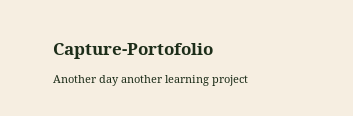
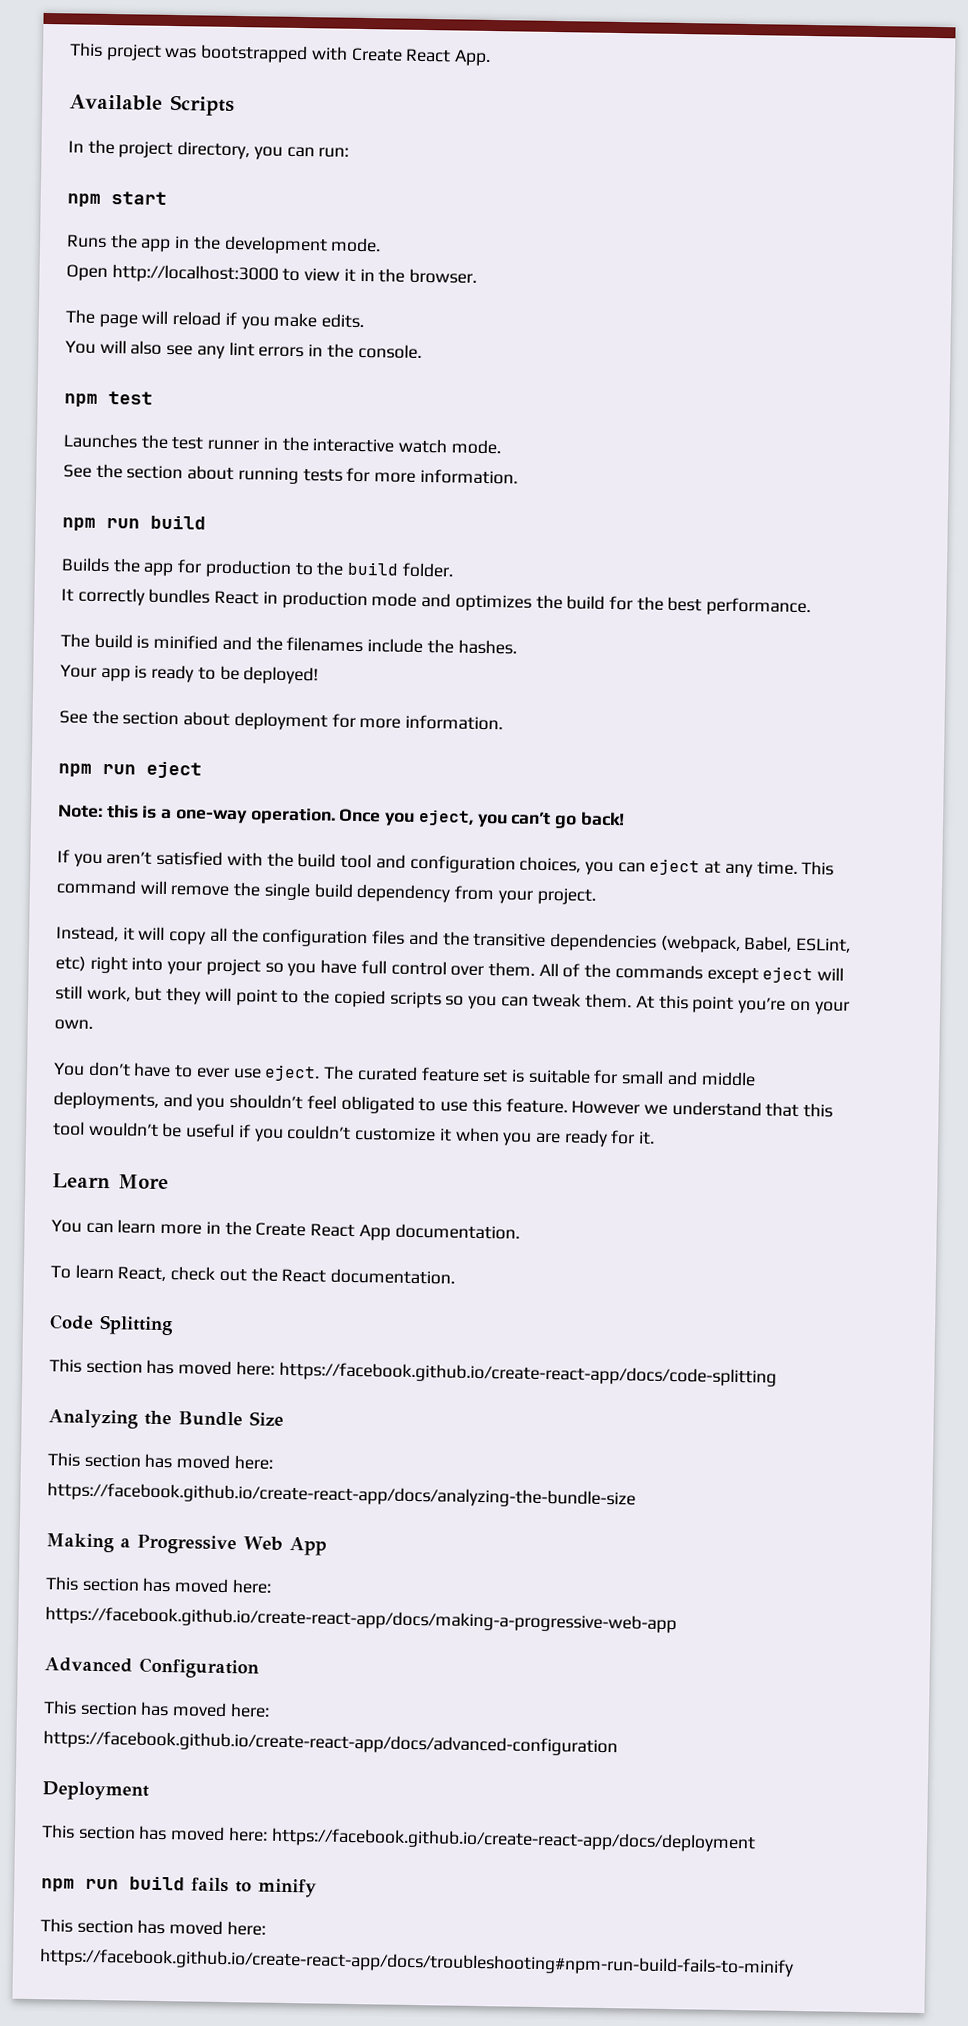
- Capture-Portofolio
- Another day another learning project
+ This project was bootstrapped with Create React App.
+ Available Scripts
+ In the project directory, you can run:
+ npm start
+ Runs the app in the development mode.
+ Open http://localhost:3000 to view it in the browser.
+ The page will reload if you make edits.
+ You will also see any lint errors in the console.
+ npm test
+ Launches the test runner in the interactive watch mode.
+ See the section about running tests for more information.
+ npm run build
+ Builds the app for production to the build folder.
+ It correctly bundles React in production mode and optimizes the build for the best performance.
+ The build is minified and the filenames include the hashes.
+ Your app is ready to be deployed!
+ See the section about deployment for more information.
+ npm run eject
+ Note: this is a one-way operation. Once you eject, you can’t go back!
+ If you aren’t satisfied with the build tool and configuration choices, you can eject at any time. This command will remove the single build dependency from your project.
+ Instead, it will copy all the configuration files and the transitive dependencies (webpack, Babel, ESLint, etc) right into your project so you have full control over them. All of the commands except eject will still work, but they will point to the copied scripts so you can tweak them. At this point you’re on your own.
+ You don’t have to ever use eject. The curated feature set is suitable for small and middle deployments, and you shouldn’t feel obligated to use this feature. However we understand that this tool wouldn’t be useful if you couldn’t customize it when you are ready for it.
+ Learn More
+ You can learn more in the Create React App documentation.
+ To learn React, check out the React documentation.
+ Code Splitting
+ This section has moved here: https://facebook.github.io/create-react-app/docs/code-splitting
+ Analyzing the Bundle Size
+ This section has moved here: https://facebook.github.io/create-react-app/docs/analyzing-the-bundle-size
+ Making a Progressive Web App
+ This section has moved here: https://facebook.github.io/create-react-app/docs/making-a-progressive-web-app
+ Advanced Configuration
+ This section has moved here: https://facebook.github.io/create-react-app/docs/advanced-configuration
+ Deployment
+ This section has moved here: https://facebook.github.io/create-react-app/docs/deployment
+ npm run build fails to minify
+ This section has moved here: https://facebook.github.io/create-react-app/docs/troubleshooting#npm-run-build-fails-to-minify

